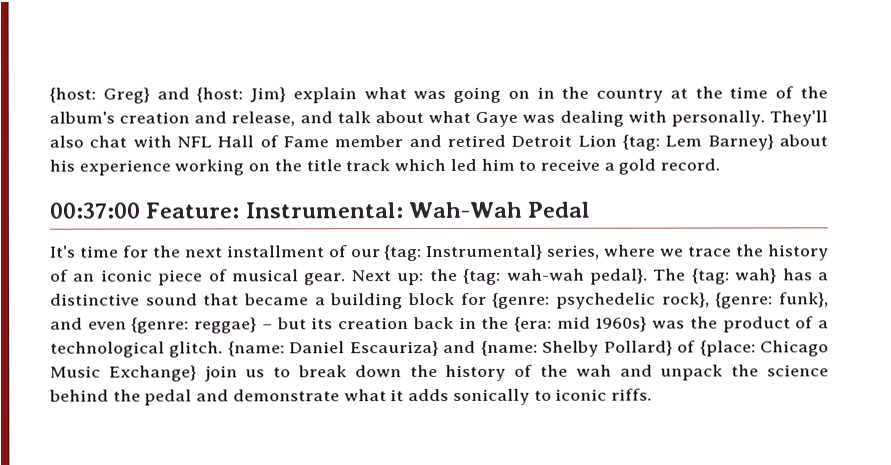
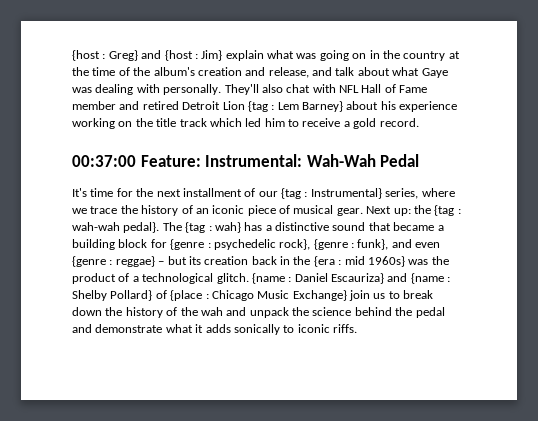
- {host: Greg} and {host: Jim} explain what was going on in the country at the time of the album's creation and release, and talk about what Gaye was dealing with personally.
+ {host : Greg} and {host : Jim} explain what was going on in the country at the time of the album's creation and release, and talk about what Gaye was dealing with personally.
- They'll also chat with NFL Hall of Fame member and retired Detroit Lion {tag: Lem Barney} about his experience working on the title track which led him to receive a gold record.
+ They'll also chat with NFL Hall of Fame member and retired Detroit Lion {tag : Lem Barney} about his experience working on the title track which led him to receive a gold record.
- It's time for the next installment of our {tag: Instrumental} series, where we trace the history of an iconic piece of musical gear.
+ It's time for the next installment of our {tag : Instrumental} series, where we trace the history of an iconic piece of musical gear.
- Next up: the {tag: wah-wah pedal}.
+ Next up: the {tag : wah-wah pedal}.
- The {tag: wah} has a distinctive sound that became a building block for {genre: psychedelic rock}, {genre: funk}, and even {genre: reggae} – but its creation back in the {era: mid 1960s} was the product of a technological glitch.
+ The {tag : wah} has a distinctive sound that became a building block for {genre : psychedelic rock}, {genre : funk}, and even {genre : reggae} – but its creation back in the {era : mid 1960s} was the product of a technological glitch.
- {name: Daniel Escauriza} and {name: Shelby Pollard} of {place: Chicago Music Exchange} join us to break down the history of the wah and unpack the science behind the pedal and demonstrate what it adds sonically to iconic riffs.
+ {name : Daniel Escauriza} and {name : Shelby Pollard} of {place : Chicago Music Exchange} join us to break down the history of the wah and unpack the science behind the pedal and demonstrate what it adds sonically to iconic riffs.

